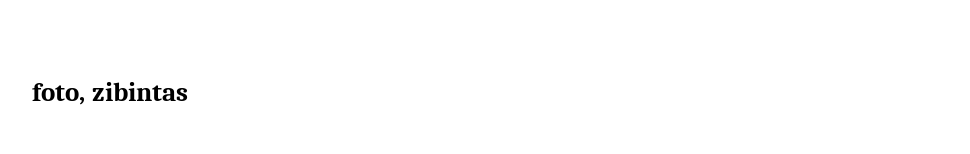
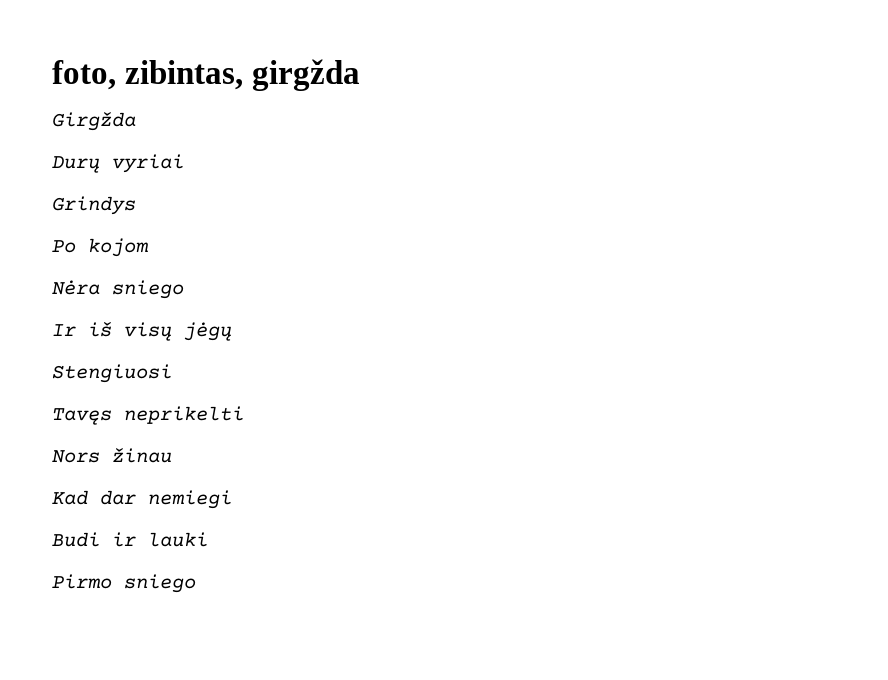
- foto, zibintas
+ foto, zibintas, girgžda
+ Girgžda
+ Durų vyriai
+ Grindys
+ Po kojom
+ Nėra sniego
+ Ir iš visų jėgų
+ Stengiuosi
+ Tavęs neprikelti
+ Nors žinau
+ Kad dar nemiegi
+ Budi ir lauki
+ Pirmo sniego

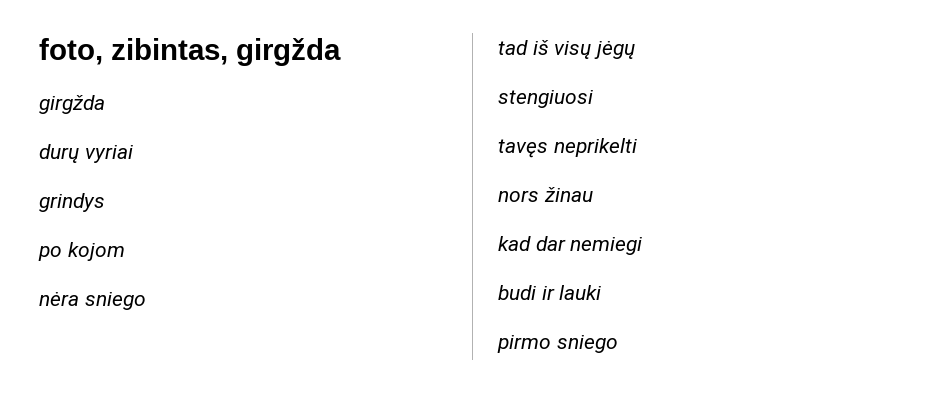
  foto, zibintas, girgžda
- Girgžda
- Durų vyriai
+ girgžda
+ durų vyriai
- Grindys
- Po kojom
+ grindys
+ po kojom
- Nėra sniego
+ nėra sniego
- Ir iš visų jėgų
+ tad iš visų jėgų
- Stengiuosi
- Tavęs neprikelti
+ stengiuosi
+ tavęs neprikelti
- Nors žinau
+ nors žinau
- Kad dar nemiegi
+ kad dar nemiegi
- Budi ir lauki
+ budi ir lauki
- Pirmo sniego
+ pirmo sniego

